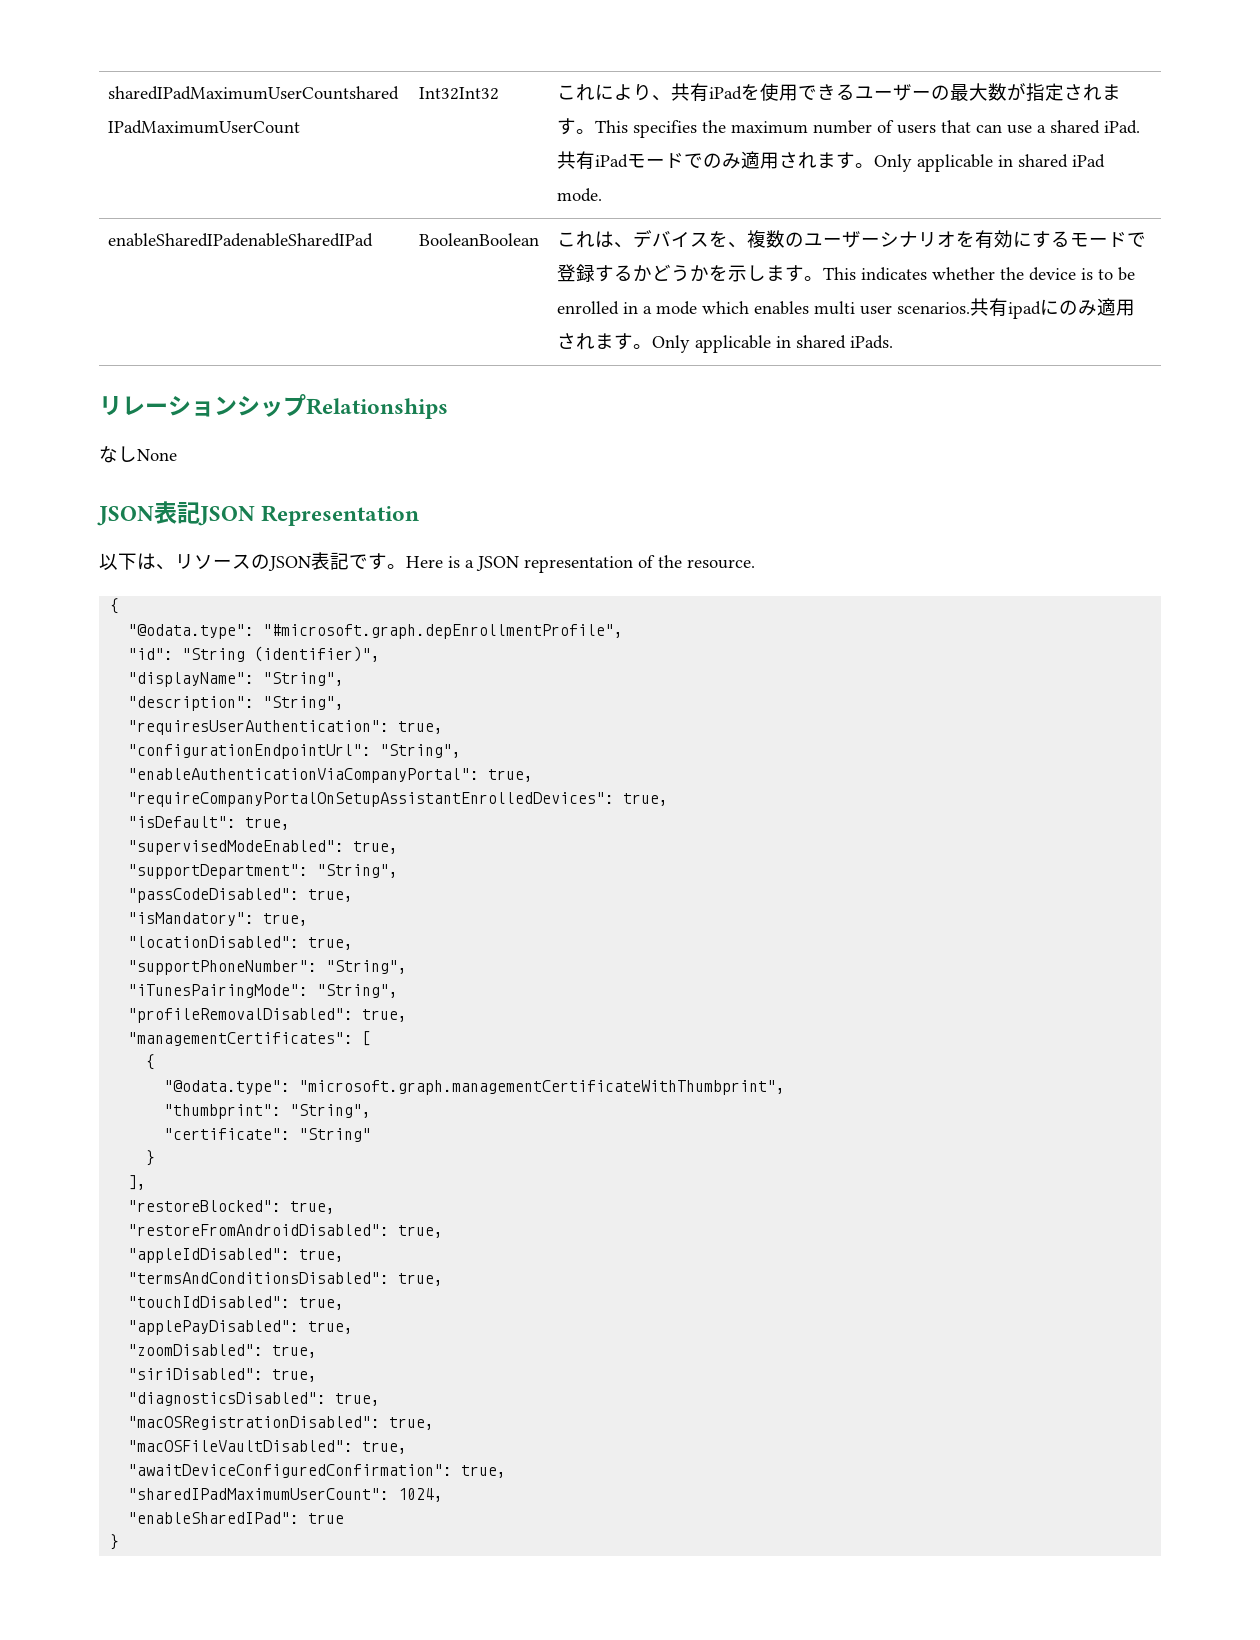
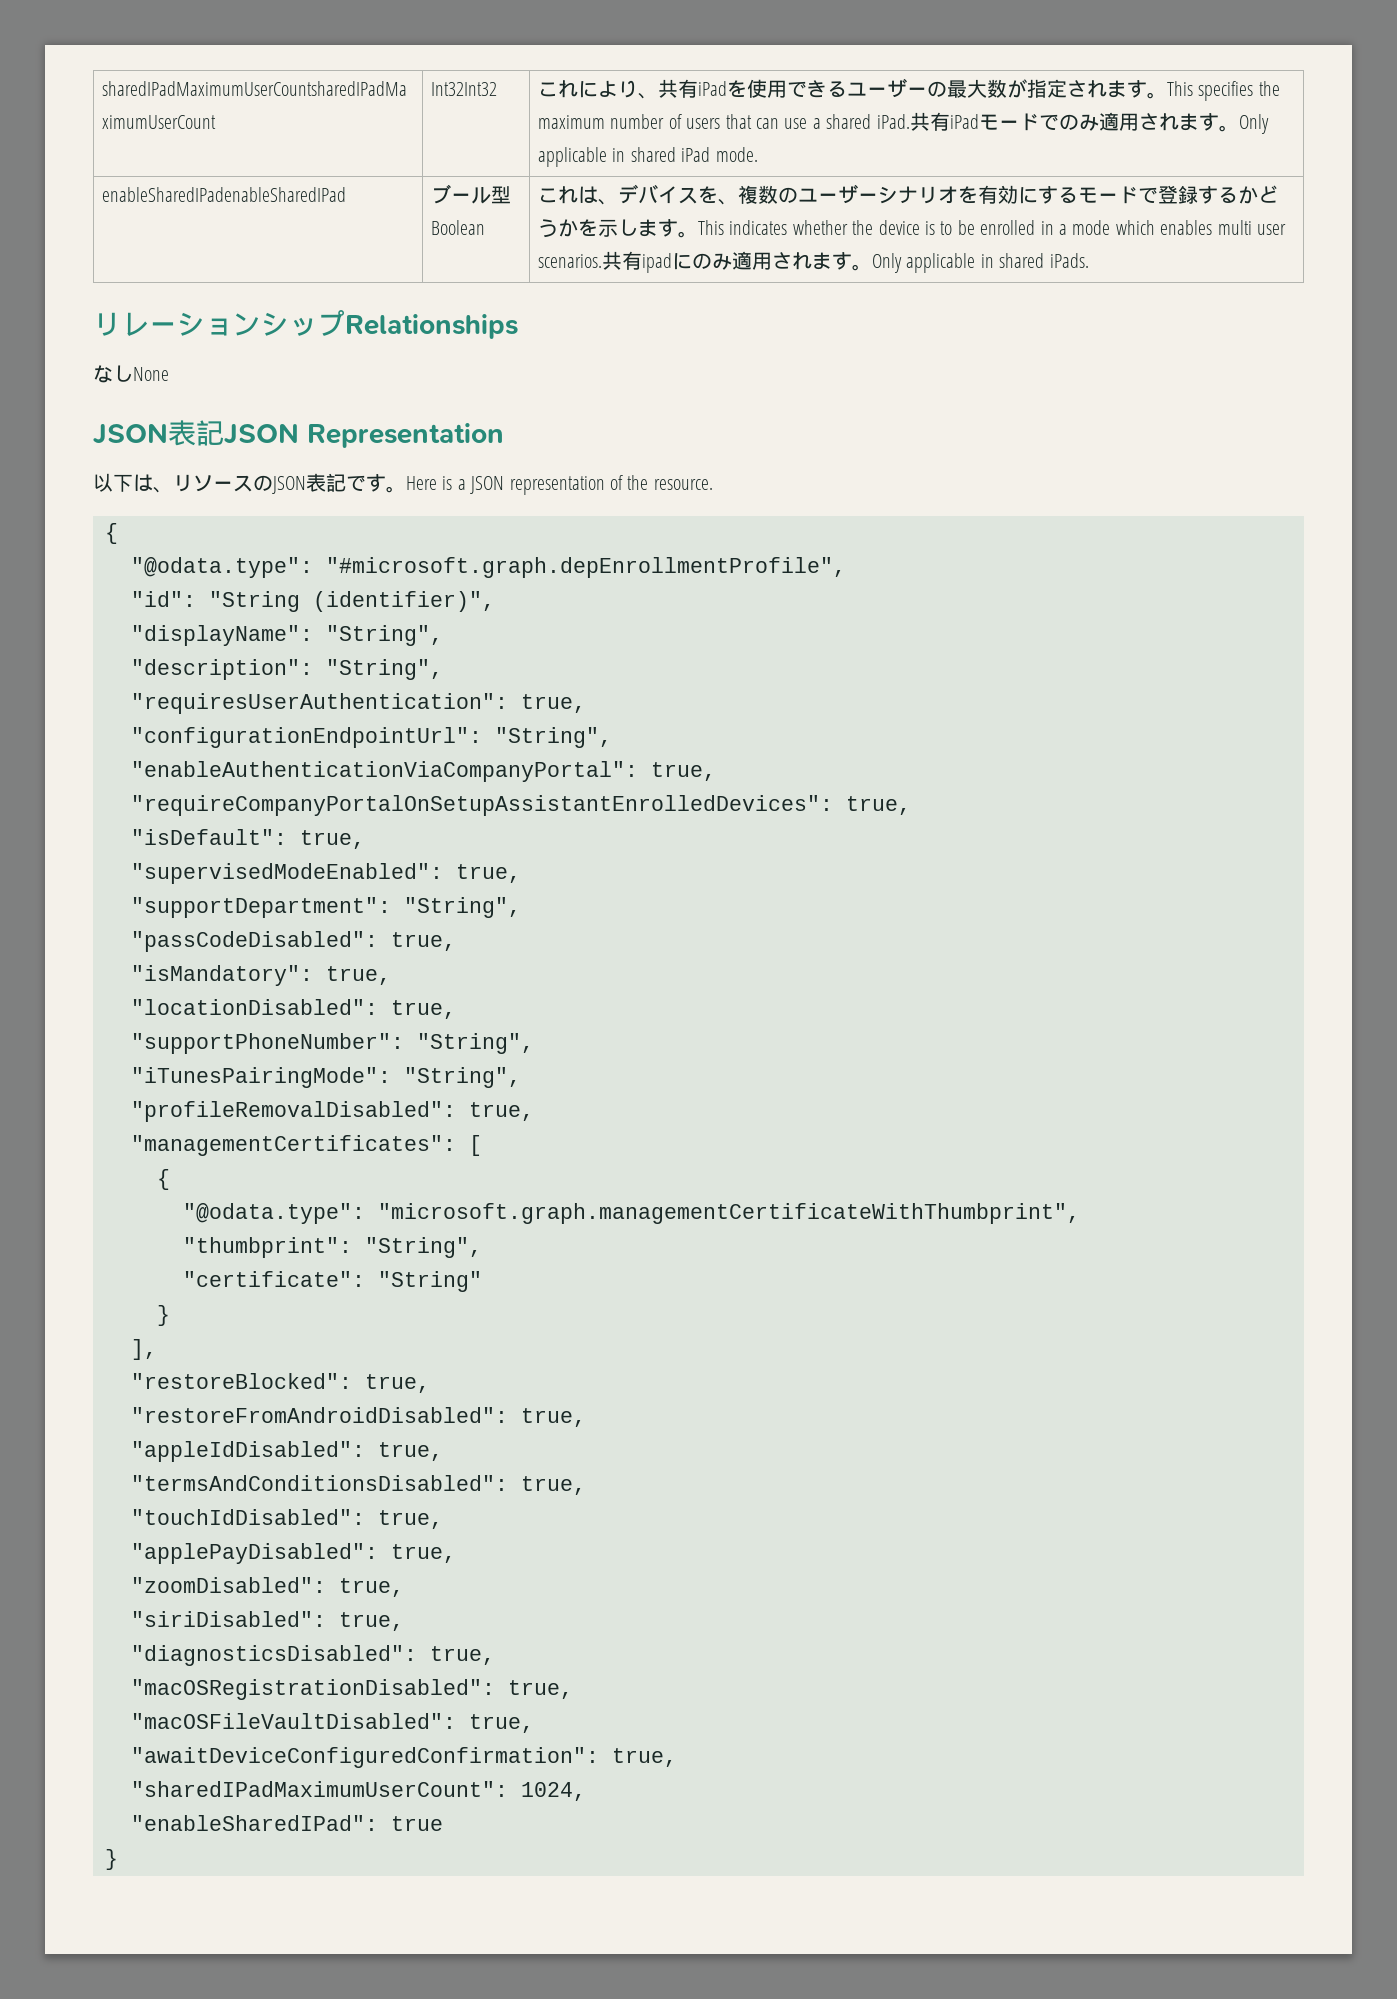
- BooleanBoolean
+ ブール型Boolean

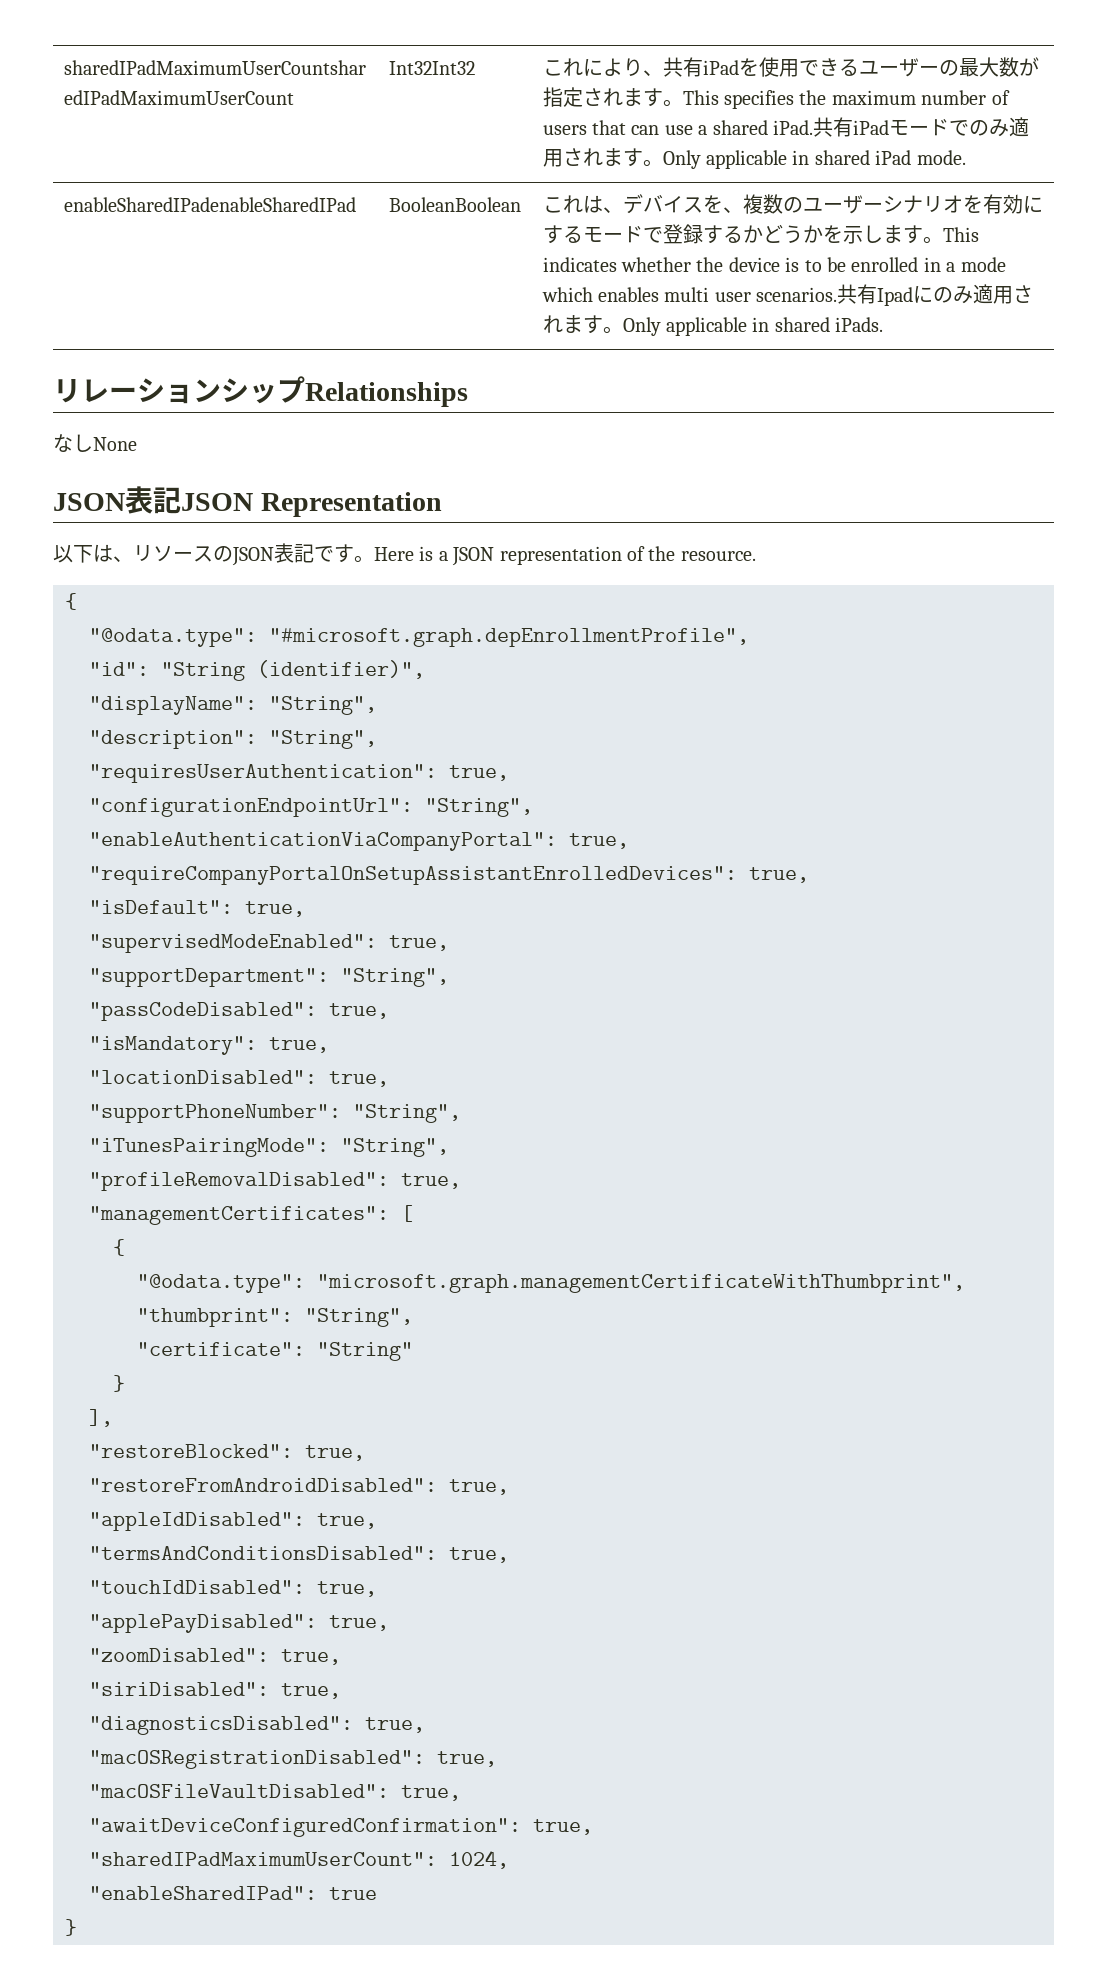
- ブール型Boolean
+ BooleanBoolean
- 共有ipadにのみ適用されます。
+ 共有Ipadにのみ適用されます。

